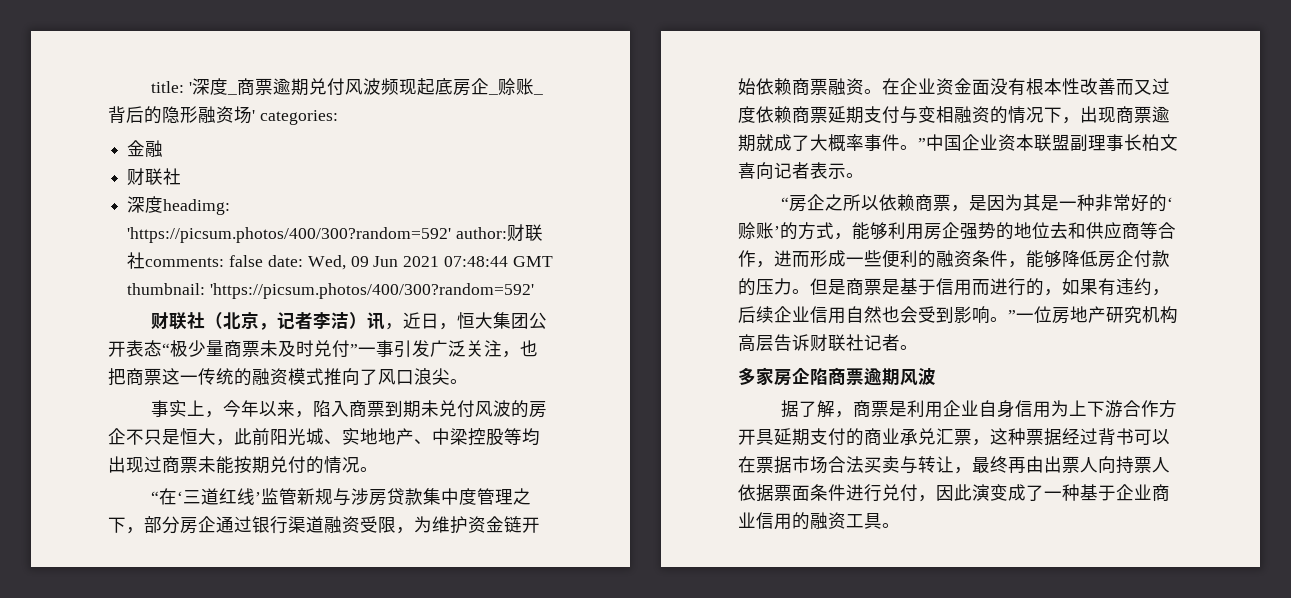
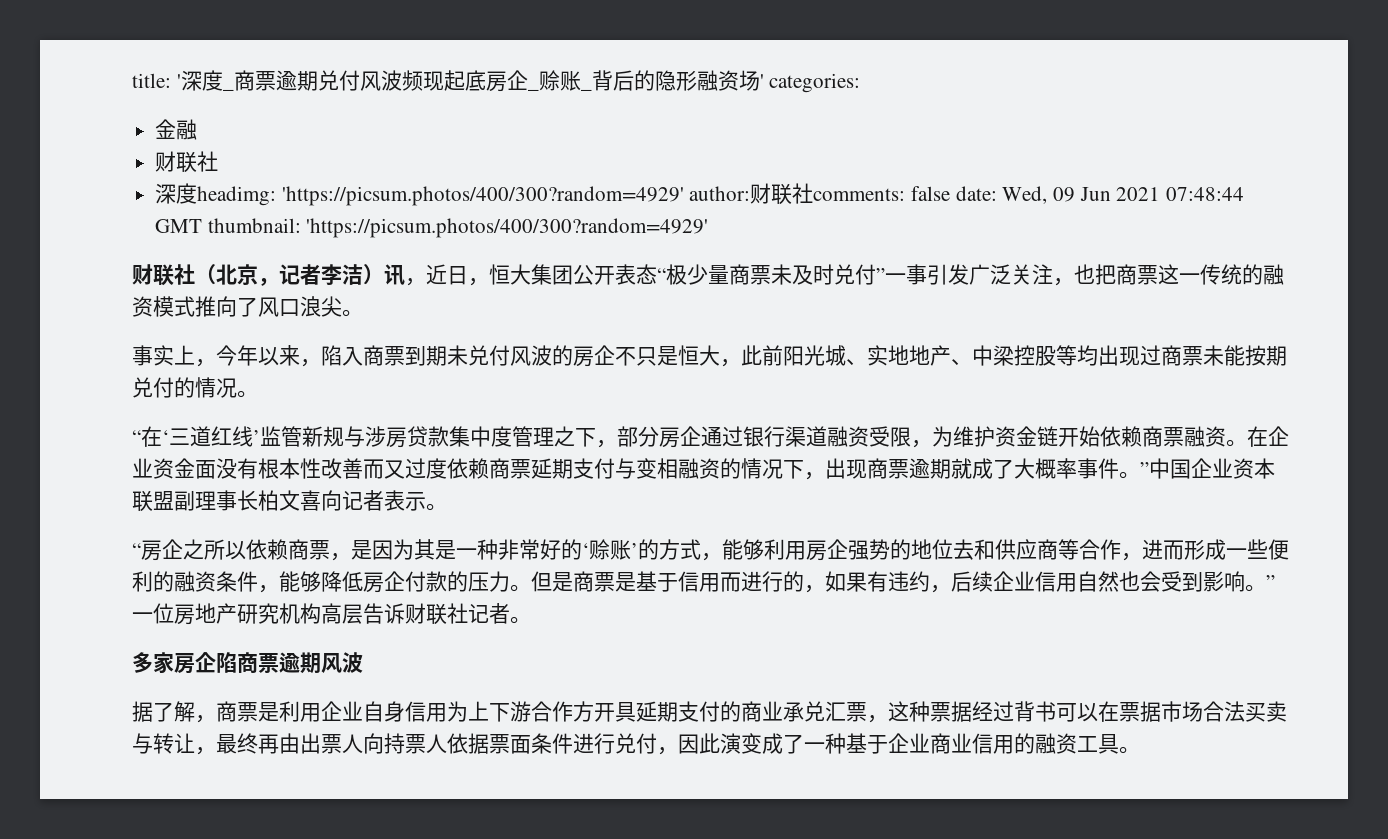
- 深度headimg: 'https://picsum.photos/400/300?random=592' author:财联社comments: false date: Wed, 09 Jun 2021 07:48:44 GMT thumbnail: 'https://picsum.photos/400/300?random=592'
+ 深度headimg: 'https://picsum.photos/400/300?random=4929' author:财联社comments: false date: Wed, 09 Jun 2021 07:48:44 GMT thumbnail: 'https://picsum.photos/400/300?random=4929'

